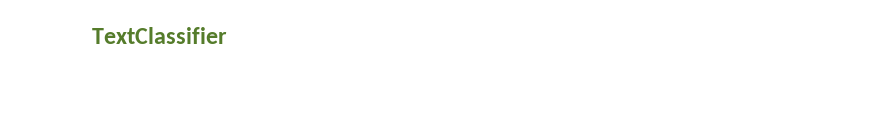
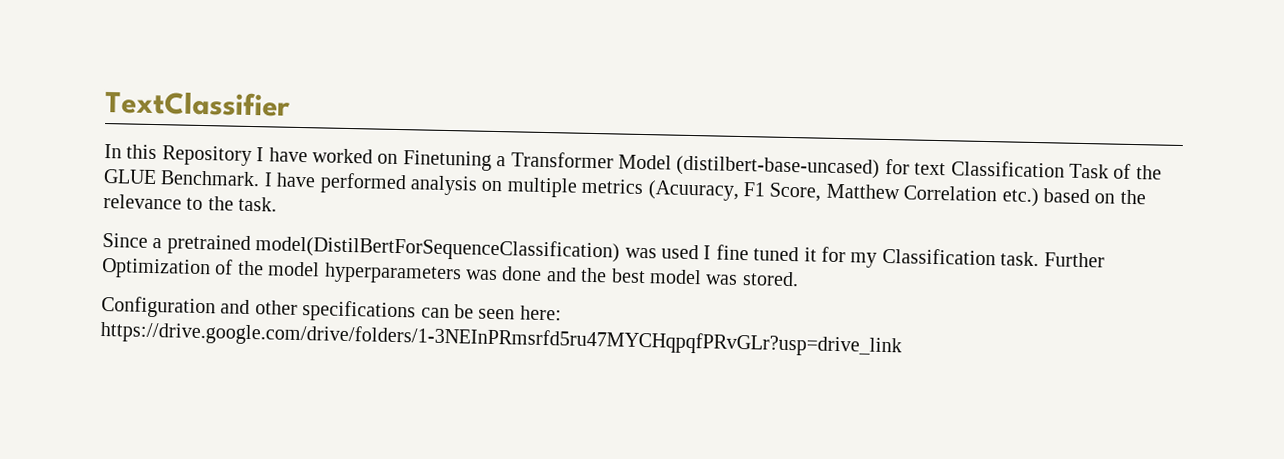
+ In this Repository I have worked on Finetuning a Transformer Model (distilbert-base-uncased) for text Classification Task of the GLUE Benchmark. I have performed analysis on multiple metrics (Acuuracy, F1 Score, Matthew Correlation etc.) based on the relevance to the task.
+ Since a pretrained model(DistilBertForSequenceClassification) was used I fine tuned it for my Classification task. Further Optimization of the model hyperparameters was done and the best model was stored.
+ Configuration and other specifications can be seen here: https://drive.google.com/drive/folders/1-3NEInPRmsrfd5ru47MYCHqpqfPRvGLr?usp=drive_link

